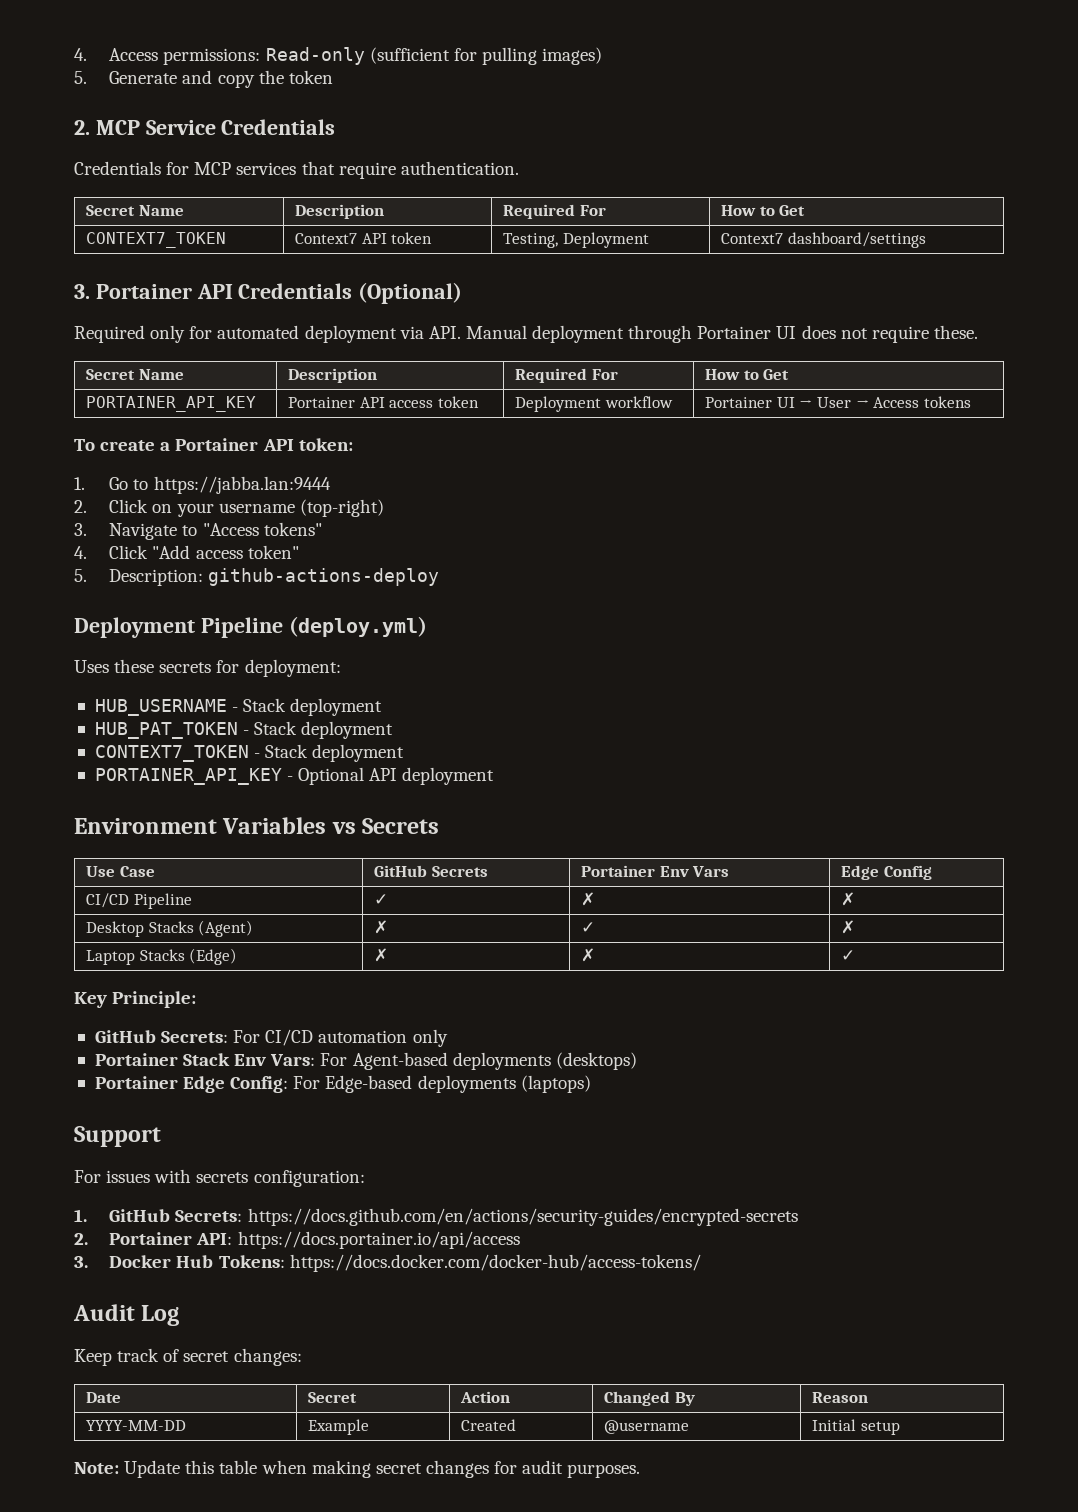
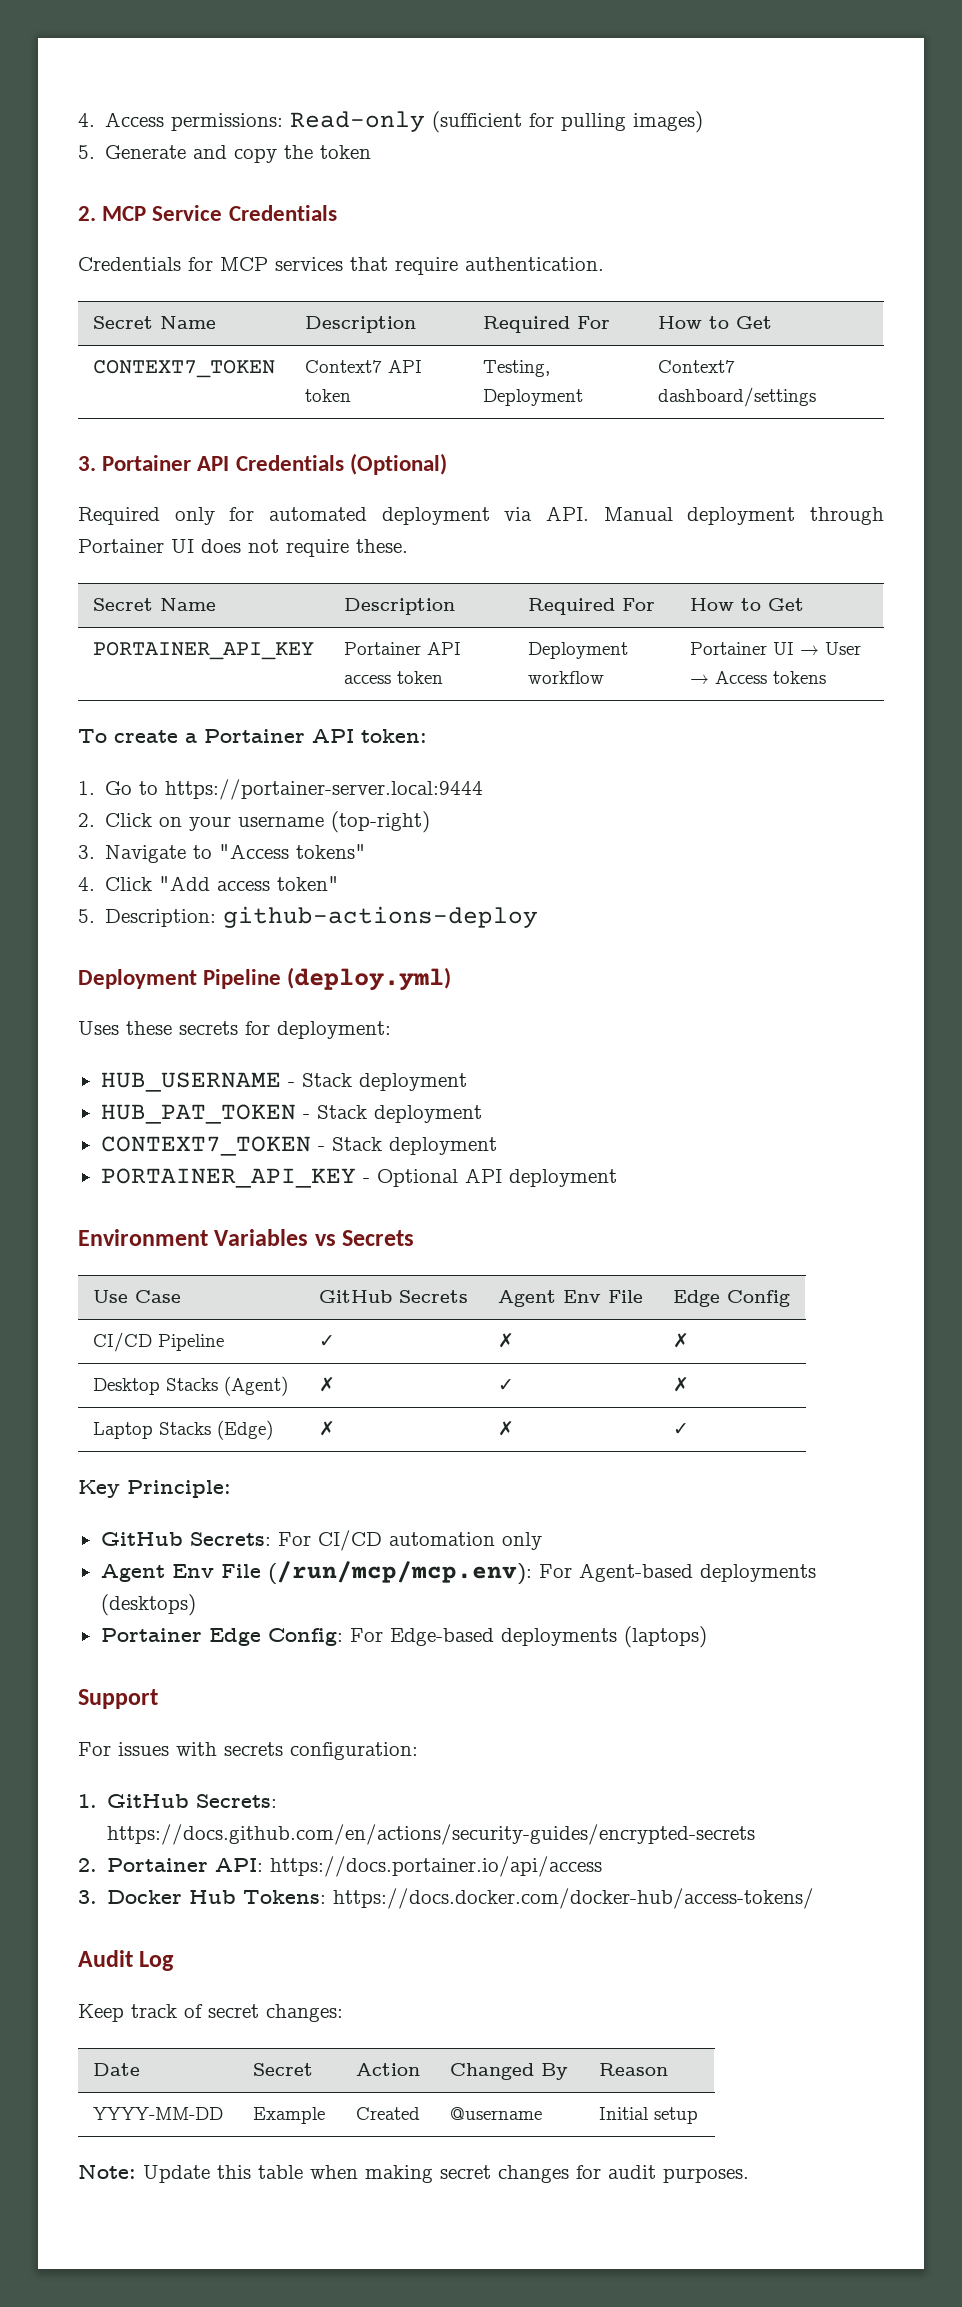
- 1. Go to https://jabba.lan:9444
+ 1. Go to https://portainer-server.local:9444
- Use Case | GitHub Secrets | Portainer Env Vars | Edge Config
+ Use Case | GitHub Secrets | Agent Env File | Edge Config
- Portainer Stack Env Vars: For Agent-based deployments (desktops)
+ Agent Env File (/run/mcp/mcp.env): For Agent-based deployments (desktops)

